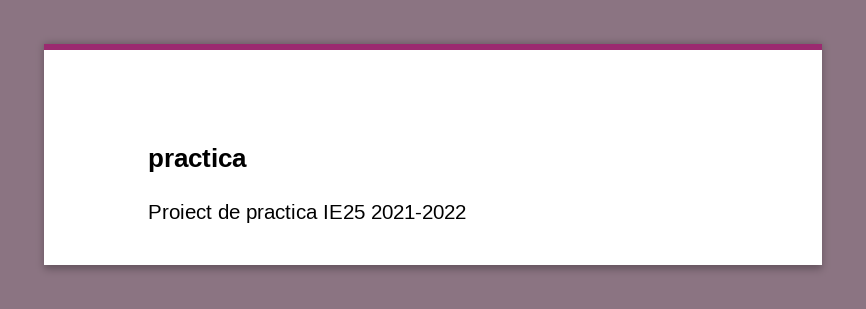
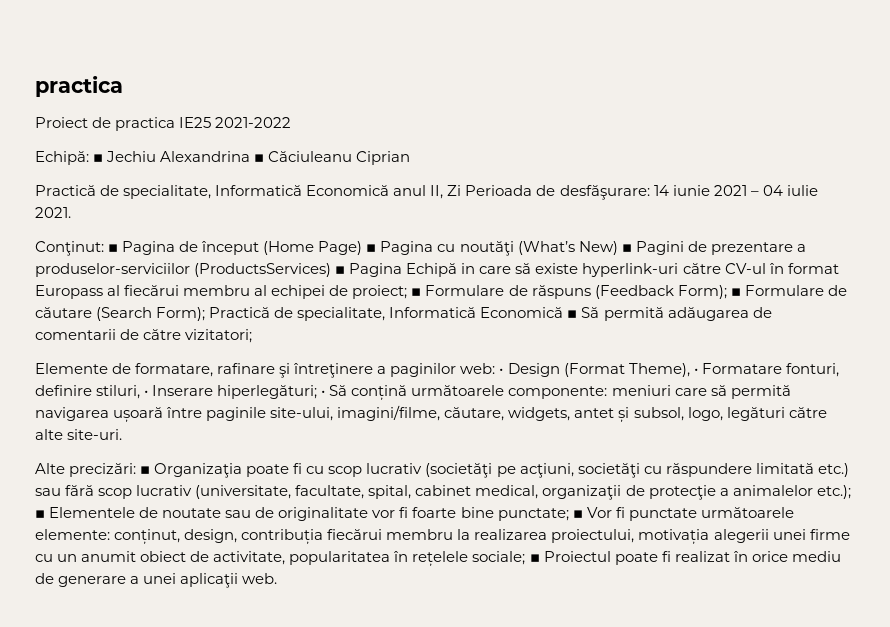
+ Echipă: ▪ Jechiu Alexandrina ▪ Căciuleanu Ciprian
+ Practică de specialitate, Informatică Economică anul II, Zi Perioada de desfăşurare: 14 iunie 2021 – 04 iulie 2021.
+ Conţinut: ▪ Pagina de început (Home Page) ▪ Pagina cu noutăţi (What’s New) ▪ Pagini de prezentare a produselor-serviciilor (ProductsServices) ▪ Pagina Echipă in care să existe hyperlink-uri către CV-ul în format Europass al fiecărui membru al echipei de proiect; ▪ Formulare de răspuns (Feedback Form); ▪ Formulare de căutare (Search Form); Practică de specialitate, Informatică Economică ▪ Să permită adăugarea de comentarii de către vizitatori;
+ Elemente de formatare, rafinare şi întreţinere a paginilor web: • Design (Format Theme), • Formatare fonturi, definire stiluri, • Inserare hiperlegături; • Să conțină următoarele componente: meniuri care să permită navigarea ușoară între paginile site-ului, imagini/filme, căutare, widgets, antet și subsol, logo, legături către alte site-uri.
+ Alte precizări: ▪ Organizaţia poate fi cu scop lucrativ (societăţi pe acţiuni, societăţi cu răspundere limitată etc.) sau fără scop lucrativ (universitate, facultate, spital, cabinet medical, organizaţii de protecţie a animalelor etc.); ▪ Elementele de noutate sau de originalitate vor fi foarte bine punctate; ▪ Vor fi punctate următoarele elemente: conținut, design, contribuția fiecărui membru la realizarea proiectului, motivația alegerii unei firme cu un anumit obiect de activitate, popularitatea în rețelele sociale; ▪ Proiectul poate fi realizat în orice mediu de generare a unei aplicaţii web.

